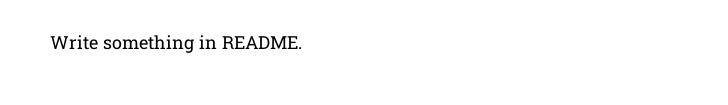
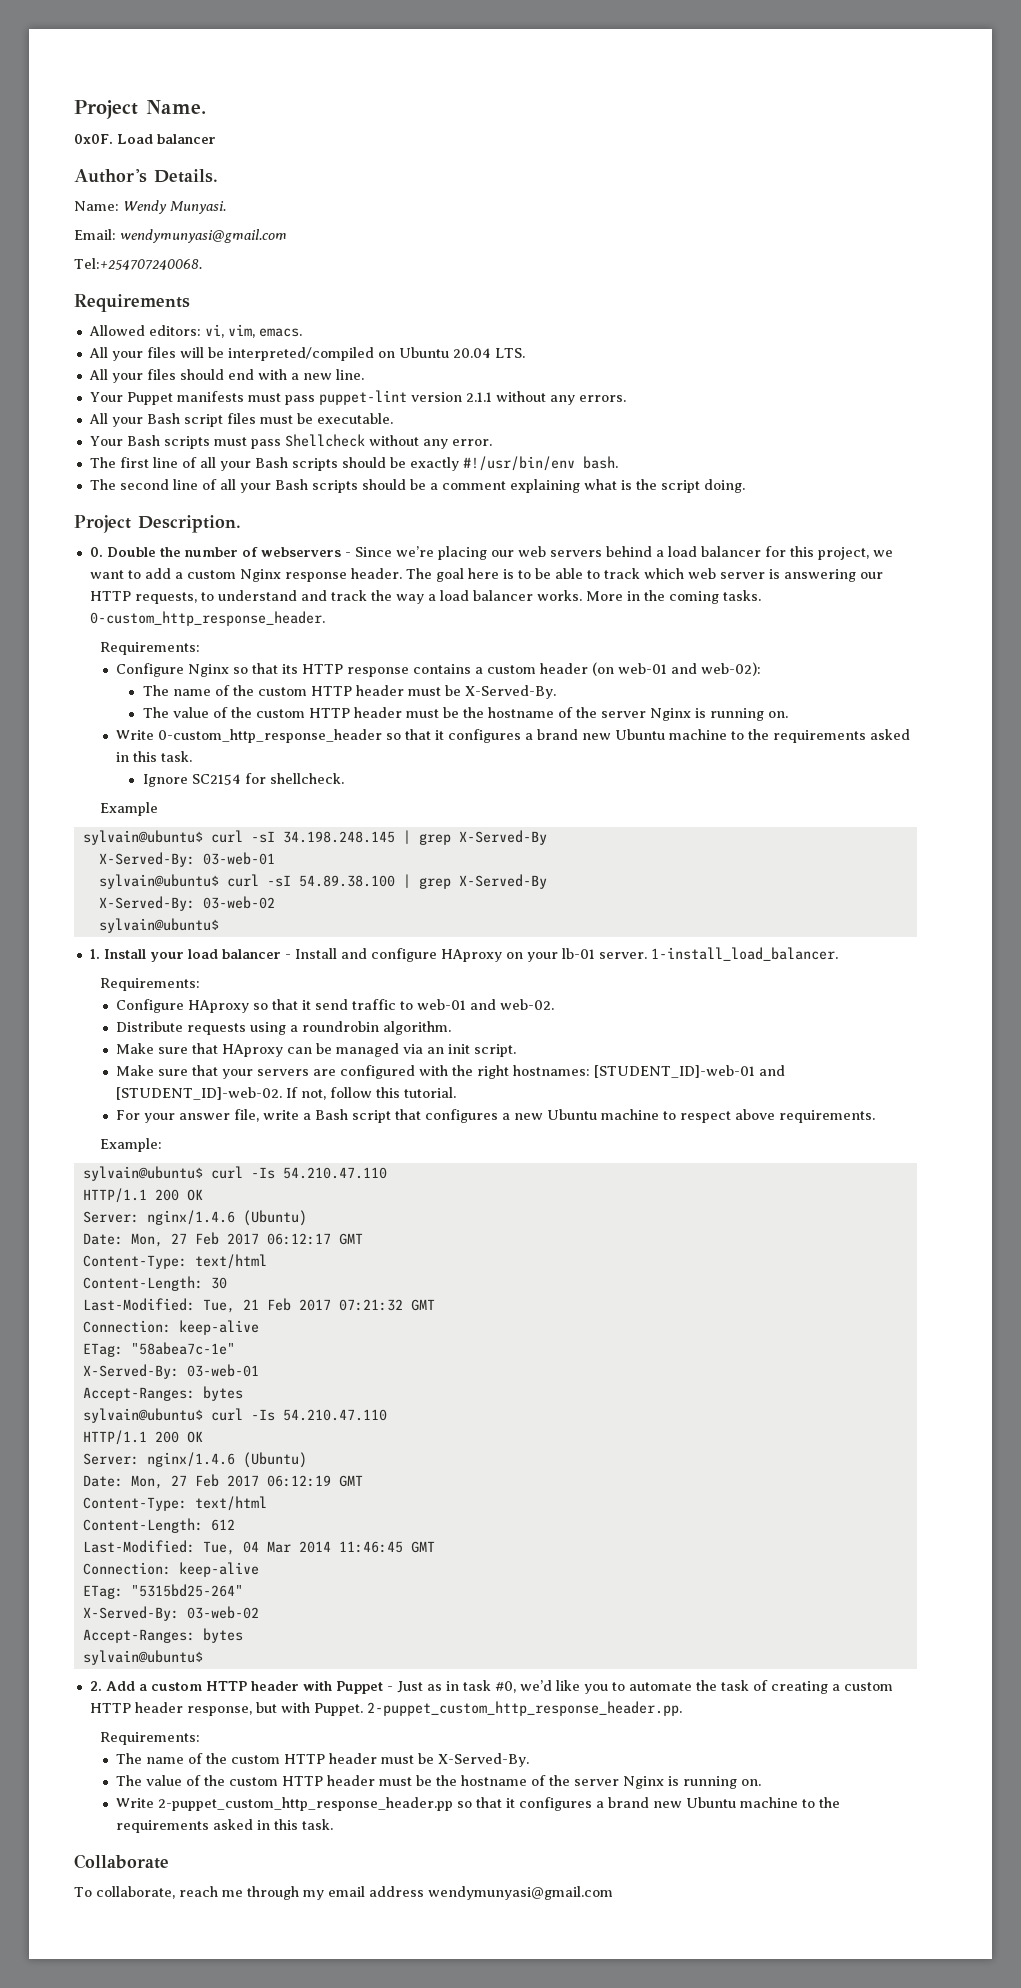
- Write something in README.
+ Project Name.
+ 0x0F. Load balancer
+ Author's Details.
+ Name: Wendy Munyasi.
+ Email: wendymunyasi@gmail.com
+ Tel:+254707240068.
+ Requirements
+ Allowed editors: vi, vim, emacs.
+ All your files will be interpreted/compiled on Ubuntu 20.04 LTS.
+ All your files should end with a new line.
+ Your Puppet manifests must pass puppet-lint version 2.1.1 without any errors.
+ All your Bash script files must be executable.
+ Your Bash scripts must pass Shellcheck without any error.
+ The first line of all your Bash scripts should be exactly #!/usr/bin/env bash.
+ The second line of all your Bash scripts should be a comment explaining what is the script doing.
+ Project Description.
+ 0. Double the number of webservers - Since we’re placing our web servers behind a load balancer for this project, we want to add a custom Nginx response header. The goal here is to be able to track which web server is answering our HTTP requests, to understand and track the way a load balancer works. More in the coming tasks. 0-custom_http_response_header.
+ Requirements:
+ Configure Nginx so that its HTTP response contains a custom header (on web-01 and web-02):
+ The name of the custom HTTP header must be X-Served-By.
+ The value of the custom HTTP header must be the hostname of the server Nginx is running on.
+ Write 0-custom_http_response_header so that it configures a brand new Ubuntu machine to the requirements asked in this task.
+ Ignore SC2154 for shellcheck.
+ Example
+ sylvain@ubuntu$ curl -sI 34.198.248.145 | grep X-Served-By
+ X-Served-By: 03-web-01
+ sylvain@ubuntu$ curl -sI 54.89.38.100 | grep X-Served-By
+ X-Served-By: 03-web-02
+ sylvain@ubuntu$
+ 1. Install your load balancer - Install and configure HAproxy on your lb-01 server. 1-install_load_balancer.
+ Requirements:
+ Configure HAproxy so that it send traffic to web-01 and web-02.
+ Distribute requests using a roundrobin algorithm.
+ Make sure that HAproxy can be managed via an init script.
+ Make sure that your servers are configured with the right hostnames: [STUDENT_ID]-web-01 and [STUDENT_ID]-web-02. If not, follow this tutorial.
+ For your answer file, write a Bash script that configures a new Ubuntu machine to respect above requirements.
+ Example:
+ sylvain@ubuntu$ curl -Is 54.210.47.110
+ HTTP/1.1 200 OK
+ Server: nginx/1.4.6 (Ubuntu)
+ Date: Mon, 27 Feb 2017 06:12:17 GMT
+ Content-Type: text/html
+ Content-Length: 30
+ Last-Modified: Tue, 21 Feb 2017 07:21:32 GMT
+ Connection: keep-alive
+ ETag: "58abea7c-1e"
+ X-Served-By: 03-web-01
+ Accept-Ranges: bytes
+ sylvain@ubuntu$ curl -Is 54.210.47.110
+ HTTP/1.1 200 OK
+ Server: nginx/1.4.6 (Ubuntu)
+ Date: Mon, 27 Feb 2017 06:12:19 GMT
+ Content-Type: text/html
+ Content-Length: 612
+ Last-Modified: Tue, 04 Mar 2014 11:46:45 GMT
+ Connection: keep-alive
+ ETag: "5315bd25-264"
+ X-Served-By: 03-web-02
+ Accept-Ranges: bytes
+ sylvain@ubuntu$
+ 2. Add a custom HTTP header with Puppet - Just as in task #0, we’d like you to automate the task of creating a custom HTTP header response, but with Puppet. 2-puppet_custom_http_response_header.pp.
+ Requirements:
+ The name of the custom HTTP header must be X-Served-By.
+ The value of the custom HTTP header must be the hostname of the server Nginx is running on.
+ Write 2-puppet_custom_http_response_header.pp so that it configures a brand new Ubuntu machine to the requirements asked in this task.
+ Collaborate
+ To collaborate, reach me through my email address wendymunyasi@gmail.com

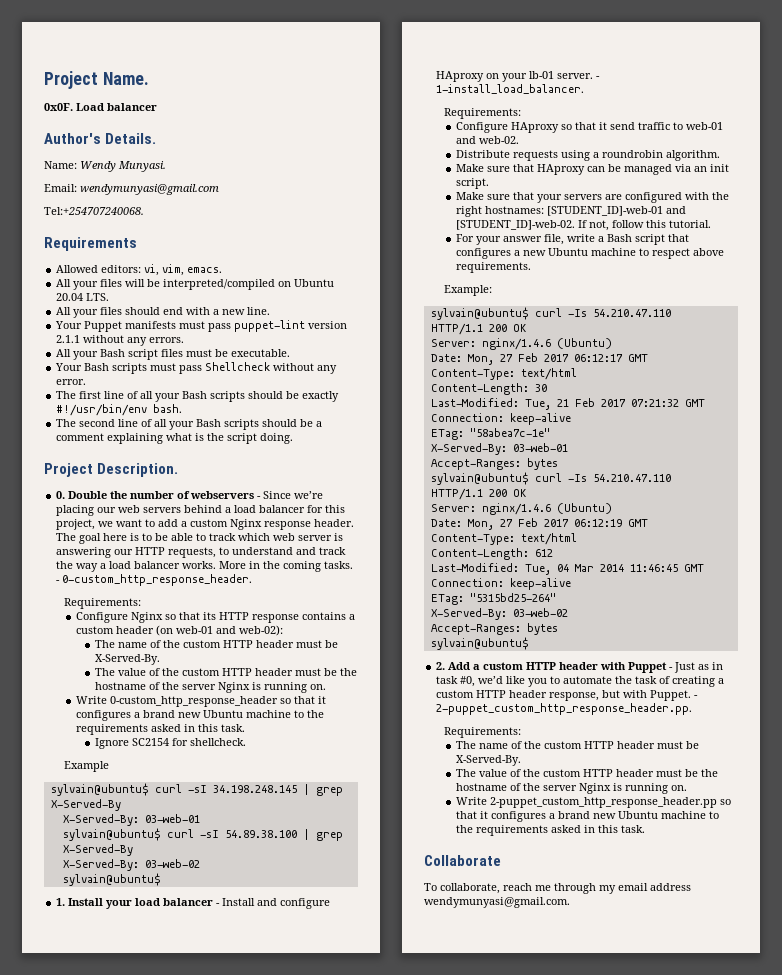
- 0-custom_http_response_header.
+ - 0-custom_http_response_header.
- 1-install_load_balancer.
+ - 1-install_load_balancer.
- 2-puppet_custom_http_response_header.pp.
+ - 2-puppet_custom_http_response_header.pp.
- To collaborate, reach me through my email address wendymunyasi@gmail.com
+ To collaborate, reach me through my email address wendymunyasi@gmail.com.

